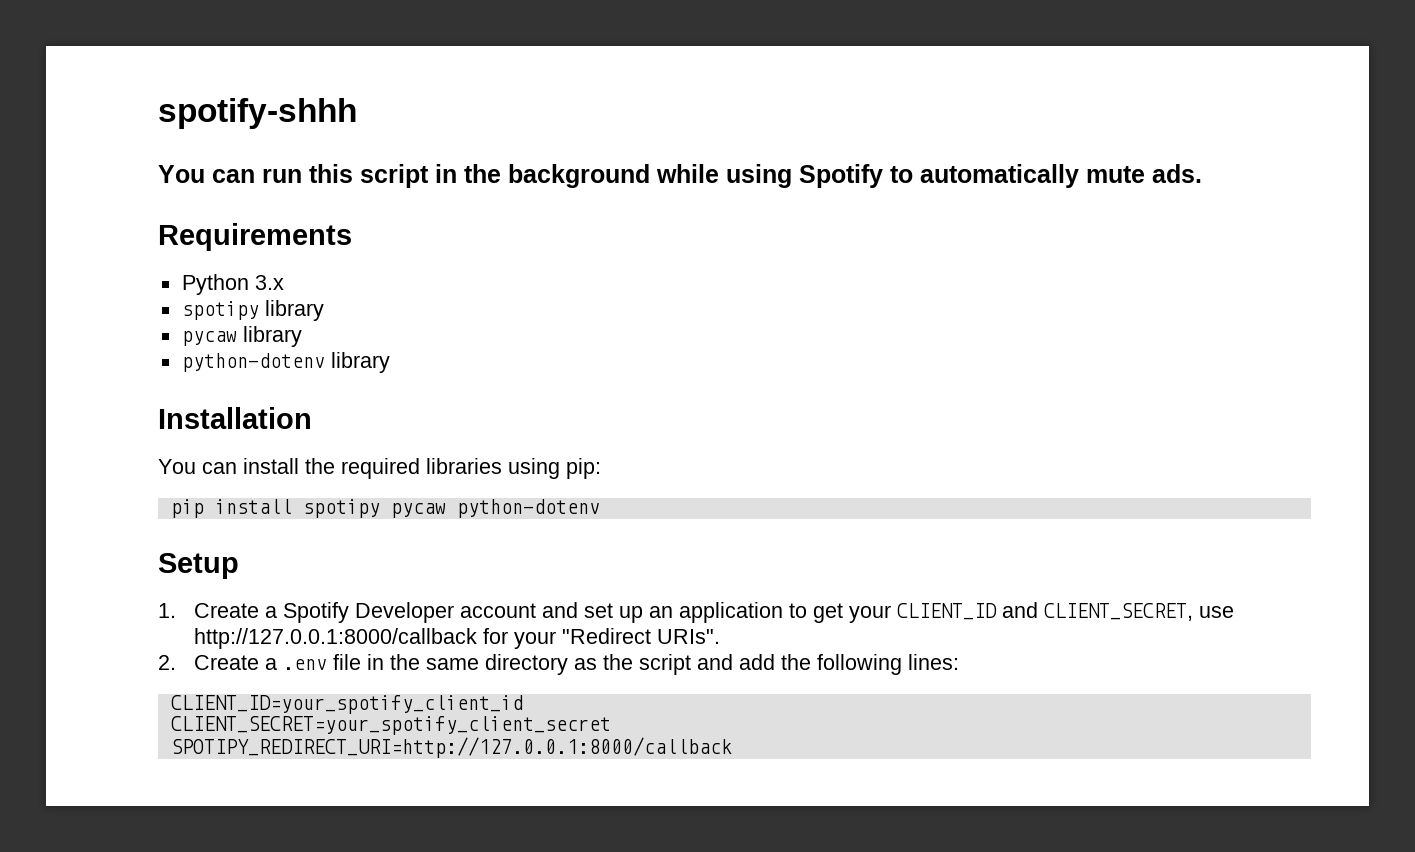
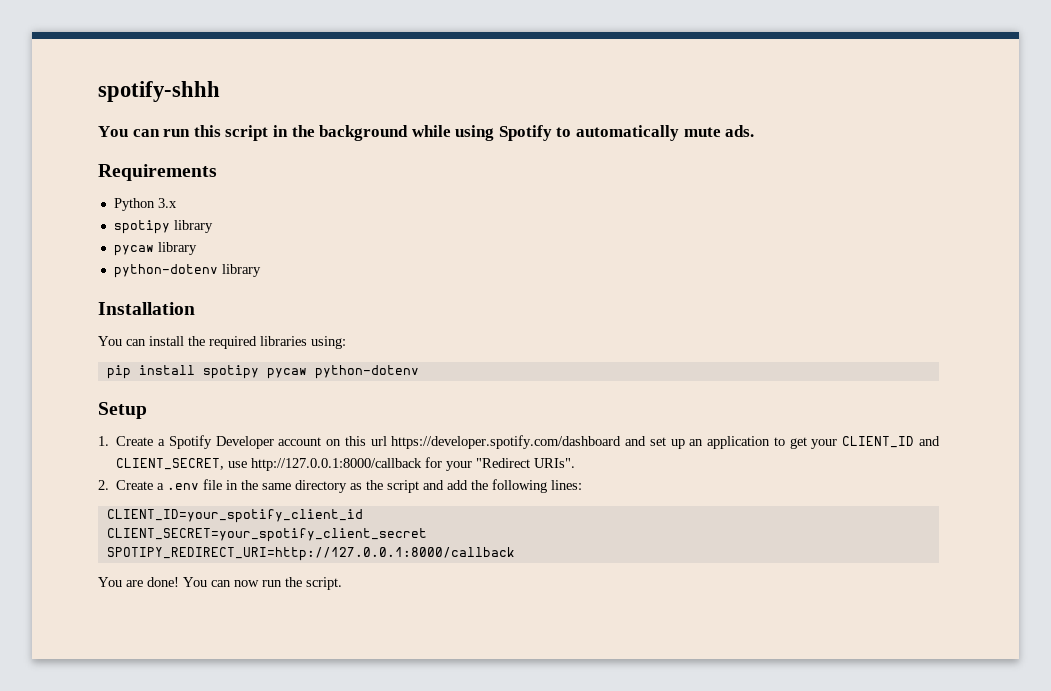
- You can install the required libraries using pip:
+ You can install the required libraries using:
- 1. Create a Spotify Developer account and set up an application to get your CLIENT_ID and CLIENT_SECRET, use http://127.0.0.1:8000/callback for your "Redirect URIs".
+ 1. Create a Spotify Developer account on this url https://developer.spotify.com/dashboard and set up an application to get your CLIENT_ID and CLIENT_SECRET, use http://127.0.0.1:8000/callback for your "Redirect URIs".
+ You are done! You can now run the script.

